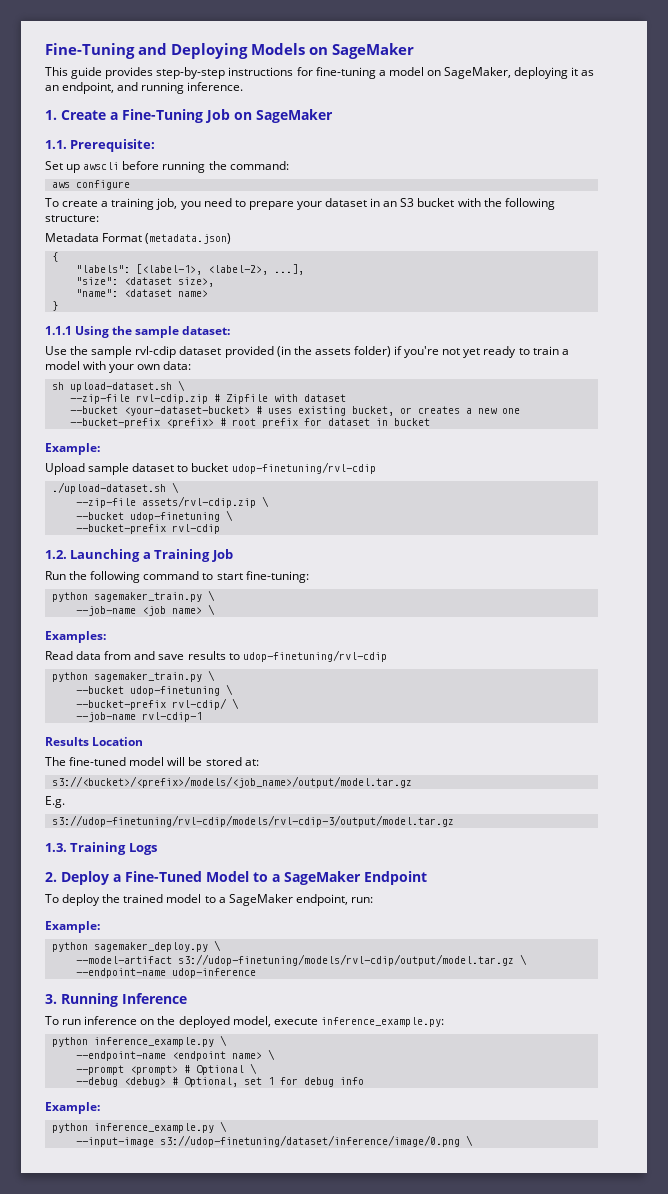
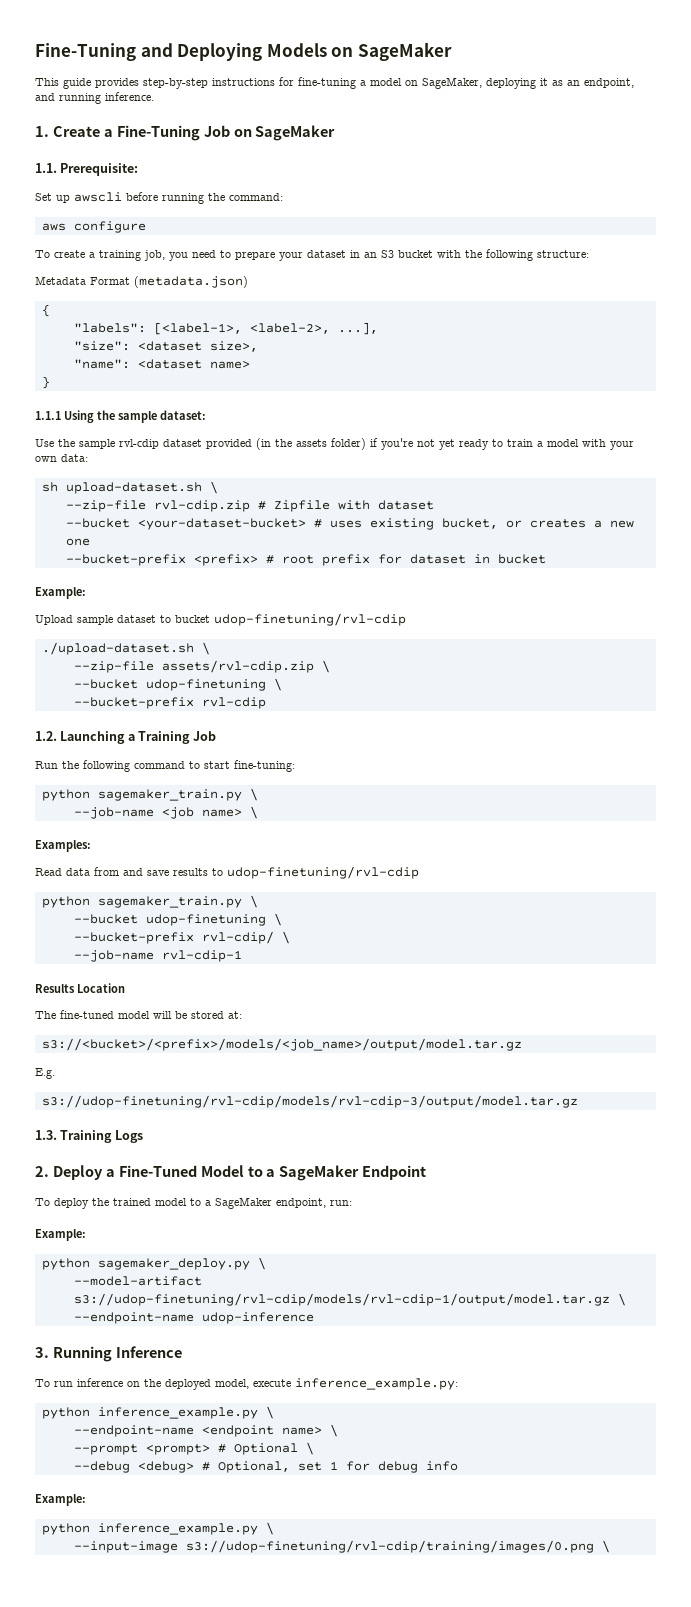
- --model-artifact s3://udop-finetuning/models/rvl-cdip/output/model.tar.gz \
+ --model-artifact s3://udop-finetuning/rvl-cdip/models/rvl-cdip-1/output/model.tar.gz \
- --input-image s3://udop-finetuning/dataset/inference/image/0.png \
+ --input-image s3://udop-finetuning/rvl-cdip/training/images/0.png \

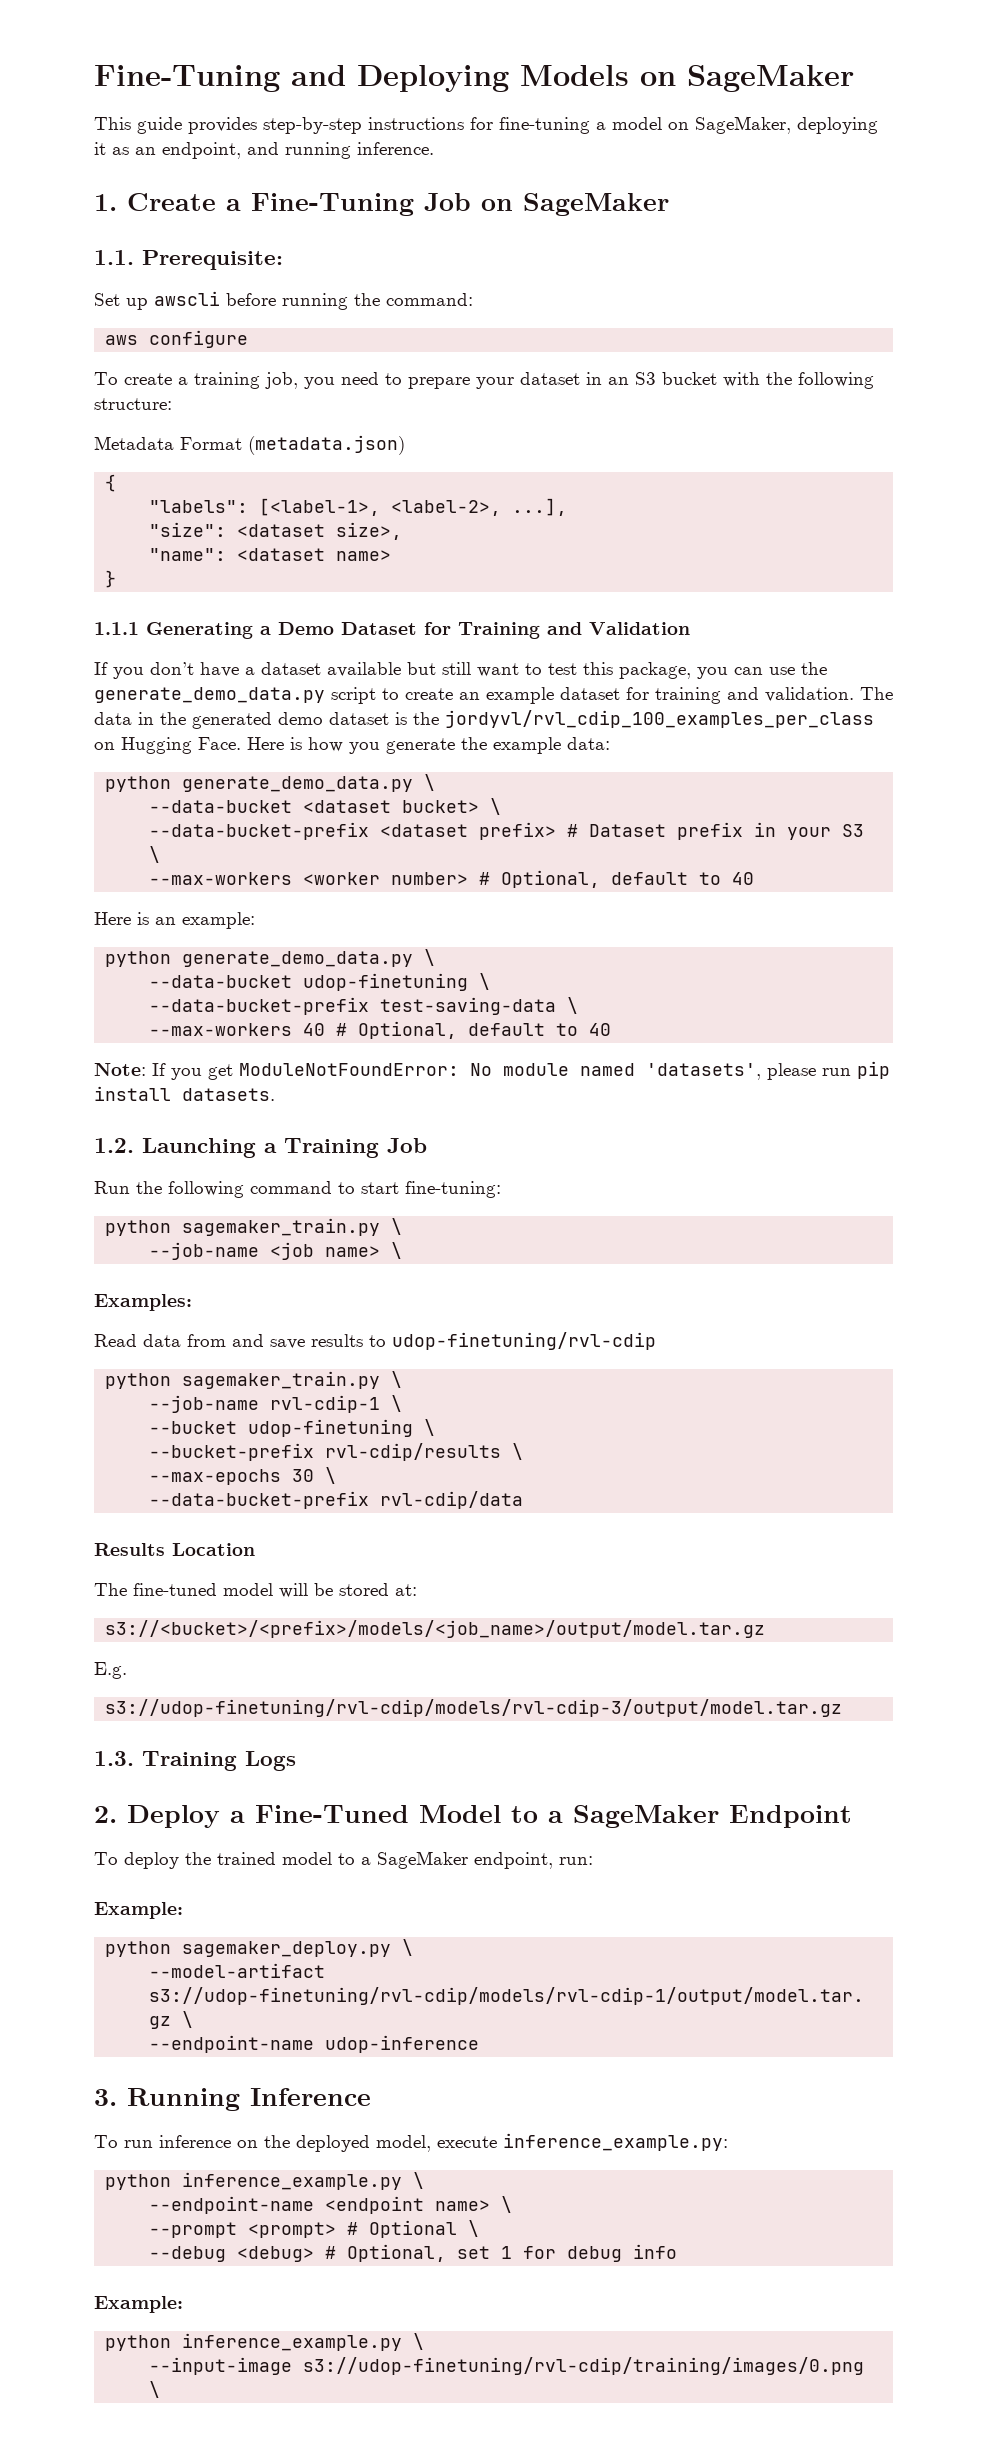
- 1.1.1 Using the sample dataset:
- Use the sample rvl-cdip dataset provided (in the assets folder) if you're not yet ready to train a model with your own data:
- sh upload-dataset.sh \
- --zip-file rvl-cdip.zip # Zipfile with dataset
- --bucket <your-dataset-bucket> # uses existing bucket, or creates a new one
- --bucket-prefix <prefix> # root prefix for dataset in bucket
- Example:
- Upload sample dataset to bucket udop-finetuning/rvl-cdip
- ./upload-dataset.sh \
- --zip-file assets/rvl-cdip.zip \
- --bucket udop-finetuning \
- --bucket-prefix rvl-cdip
+ 1.1.1 Generating a Demo Dataset for Training and Validation
+ If you don’t have a dataset available but still want to test this package, you can use the generate_demo_data.py script to create an example dataset for training and validation. The data in the generated demo dataset is the jordyvl/rvl_cdip_100_examples_per_class on Hugging Face. Here is how you generate the example data:
+ python generate_demo_data.py \
+ --data-bucket <dataset bucket> \
+ --data-bucket-prefix <dataset prefix> # Dataset prefix in your S3 \
+ --max-workers <worker number> # Optional, default to 40
+ Here is an example:
+ python generate_demo_data.py \
+ --data-bucket udop-finetuning \
+ --data-bucket-prefix test-saving-data \
+ --max-workers 40 # Optional, default to 40
+ Note: If you get ModuleNotFoundError: No module named 'datasets', please run pip install datasets.
  Read data from and save results to udop-finetuning/rvl-cdip
  python sagemaker_train.py \
+ --job-name rvl-cdip-1 \
  --bucket udop-finetuning \
- --bucket-prefix rvl-cdip/ \
- --job-name rvl-cdip-1
+ --bucket-prefix rvl-cdip/results \
+ --max-epochs 30 \
+ --data-bucket-prefix rvl-cdip/data

